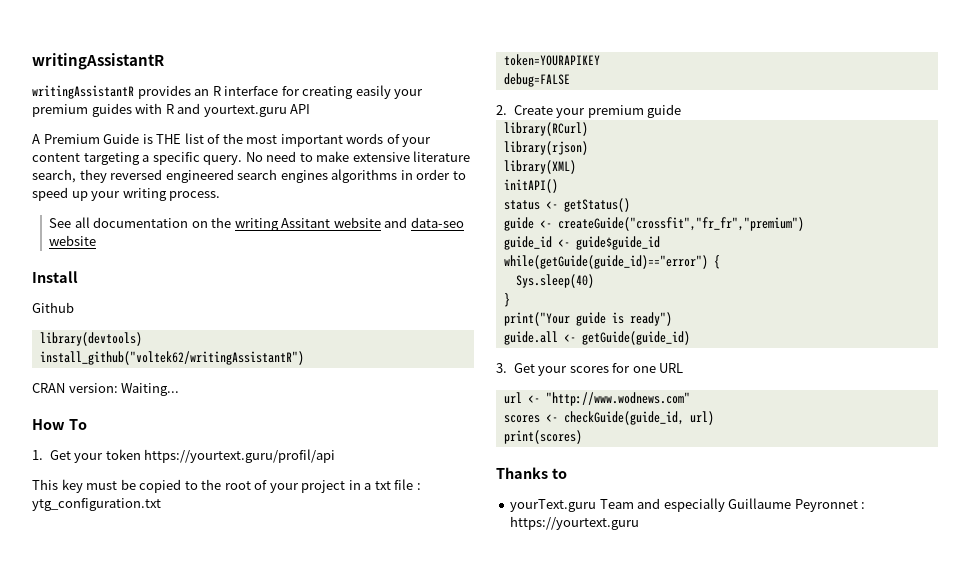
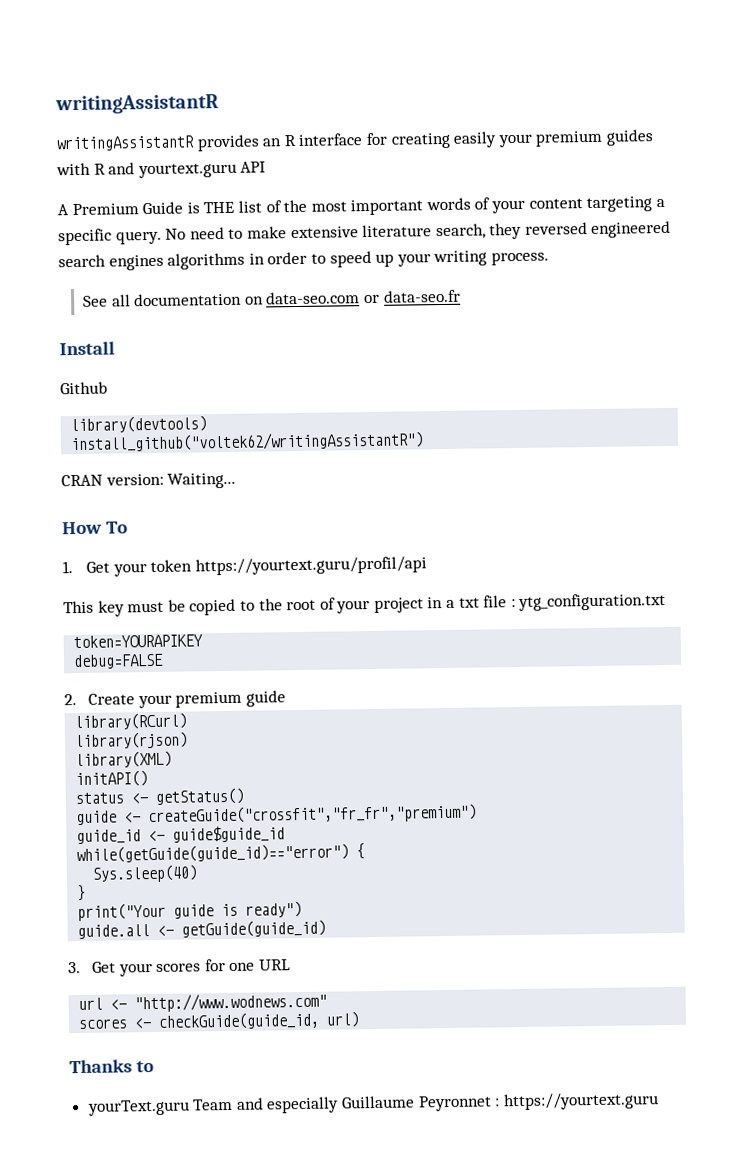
- See all documentation on the writing Assitant website and data-seo website
+ See all documentation on data-seo.com or data-seo.fr
- print(scores)

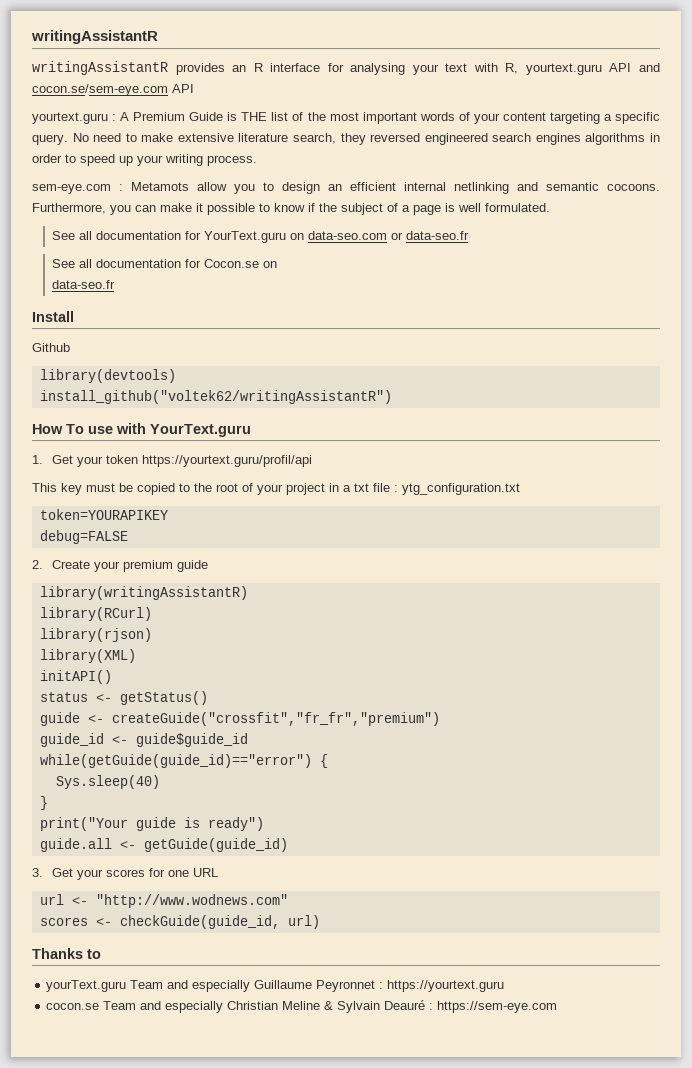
- writingAssistantR provides an R interface for creating easily your premium guides with R and yourtext.guru API
- A Premium Guide is THE list of the most important words of your content targeting a specific query.
+ writingAssistantR provides an R interface for analysing your text with R, yourtext.guru API and cocon.se/sem-eye.com API
+ yourtext.guru : A Premium Guide is THE list of the most important words of your content targeting a specific query.
- See all documentation on data-seo.com or data-seo.fr
+ sem-eye.com : Metamots allow you to design an efficient internal netlinking and semantic cocoons. Furthermore, you can make it possible to know if the subject of a page is well formulated.
+ See all documentation for YourText.guru on data-seo.com or data-seo.fr
+ See all documentation for Cocon.se on
+ data-seo.fr
- CRAN version: Waiting...
- How To
+ How To use with YourText.guru
+ library(writingAssistantR)
+ cocon.se Team and especially Christian Meline & Sylvain Deauré : https://sem-eye.com

